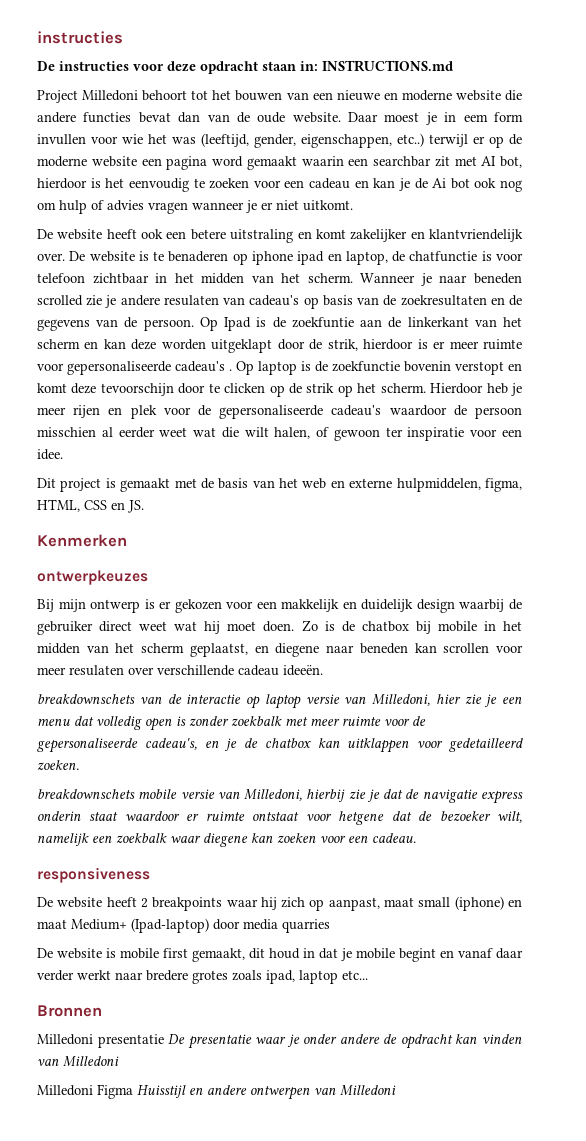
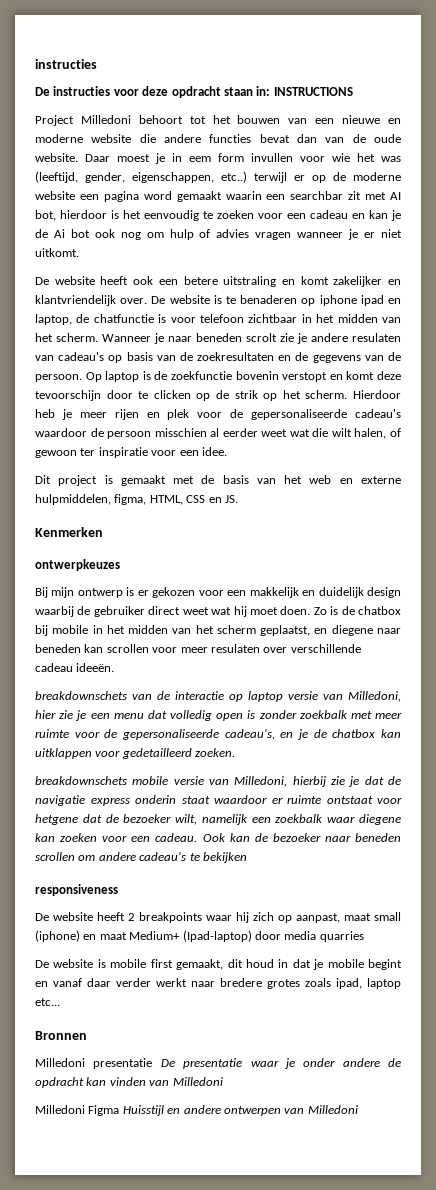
- De instructies voor deze opdracht staan in: INSTRUCTIONS.md
+ De instructies voor deze opdracht staan in: INSTRUCTIONS
- Wanneer je naar beneden scrolled zie je andere resulaten van cadeau's op basis van de zoekresultaten en de gegevens van de persoon.
+ Wanneer je naar beneden scrolt zie je andere resulaten van cadeau's op basis van de zoekresultaten en de gegevens van de persoon.
- Op Ipad is de zoekfuntie aan de linkerkant van het scherm en kan deze worden uitgeklapt door de strik, hierdoor is er meer ruimte voor gepersonaliseerde cadeau's . Op laptop is de zoekfunctie bovenin verstopt en komt deze tevoorschijn door te clicken op de strik op het scherm.
+ Op laptop is de zoekfunctie bovenin verstopt en komt deze tevoorschijn door te clicken op de strik op het scherm.
+ Ook kan de bezoeker naar beneden scrollen om andere cadeau's te bekijken

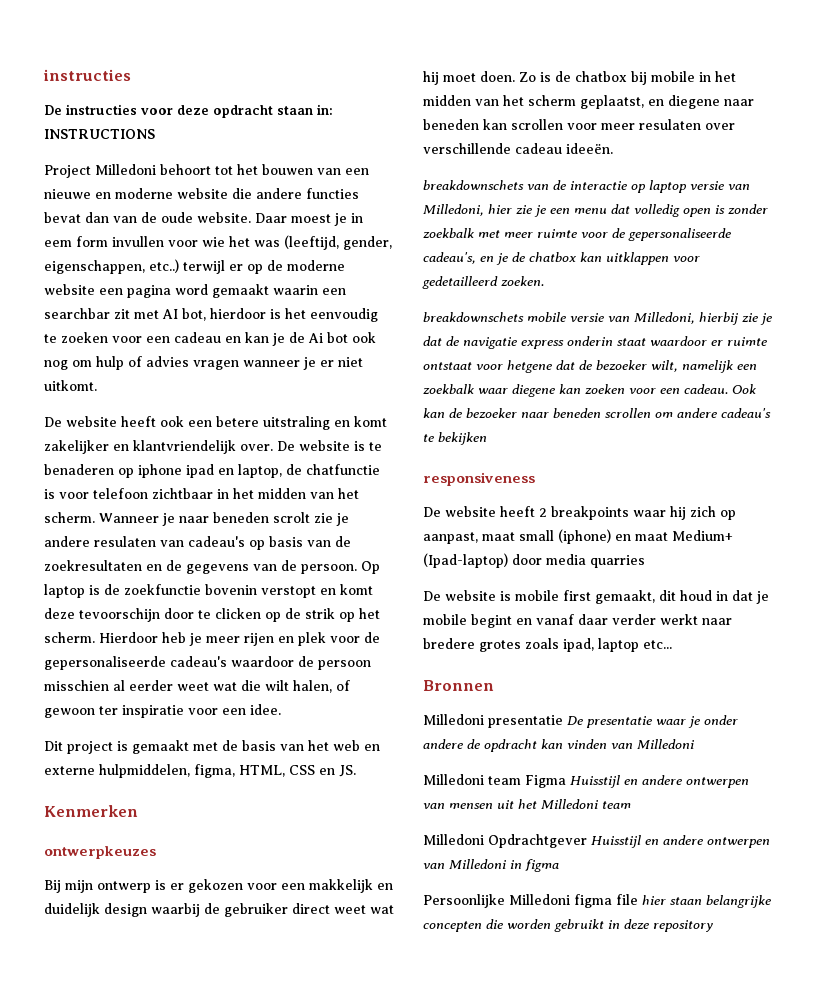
- Milledoni Figma Huisstijl en andere ontwerpen van Milledoni
+ Milledoni team Figma Huisstijl en andere ontwerpen van mensen uit het Milledoni team
+ Milledoni Opdrachtgever Huisstijl en andere ontwerpen van Milledoni in figma
+ Persoonlijke Milledoni figma file hier staan belangrijke concepten die worden gebruikt in deze repository

